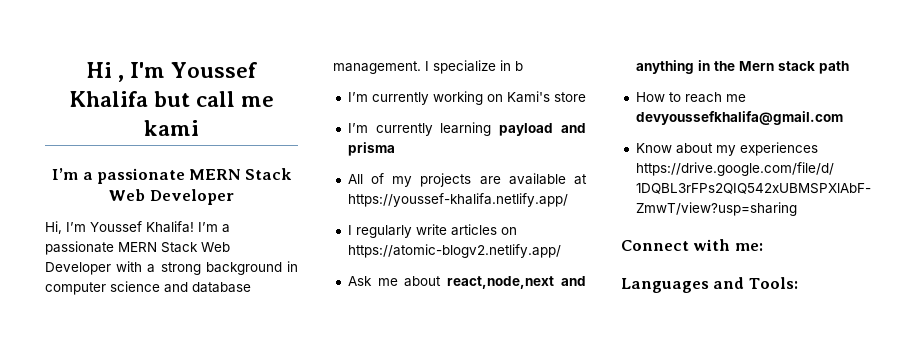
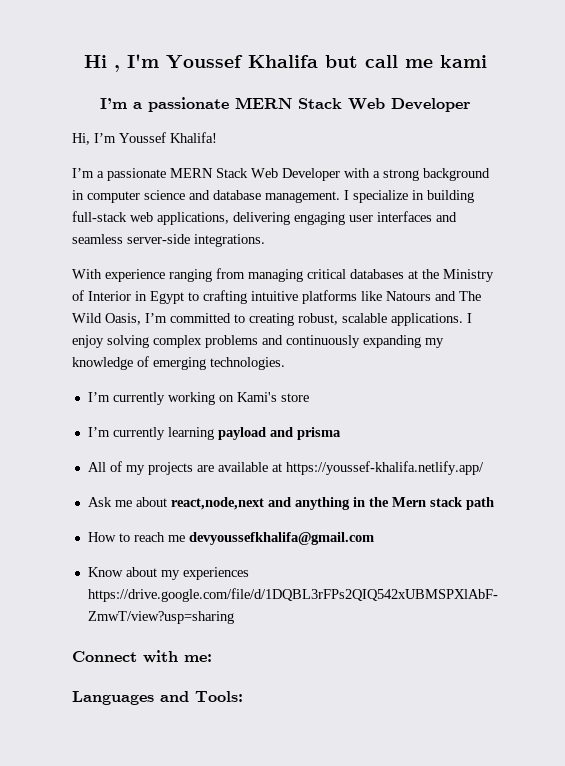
- Hi, I’m Youssef Khalifa! I’m a passionate MERN Stack Web Developer with a strong background in computer science and database management.
+ Hi, I’m Youssef Khalifa!
+ I’m a passionate MERN Stack Web Developer with a strong background in computer science and database management.
- I specialize in b
+ I specialize in building full-stack web applications, delivering engaging user interfaces and seamless server-side integrations.
+ With experience ranging from managing critical databases at the Ministry of Interior in Egypt to crafting intuitive platforms like Natours and The Wild Oasis, I’m committed to creating robust, scalable applications. I enjoy solving complex problems and continuously expanding my knowledge of emerging technologies.
- I regularly write articles on https://atomic-blogv2.netlify.app/

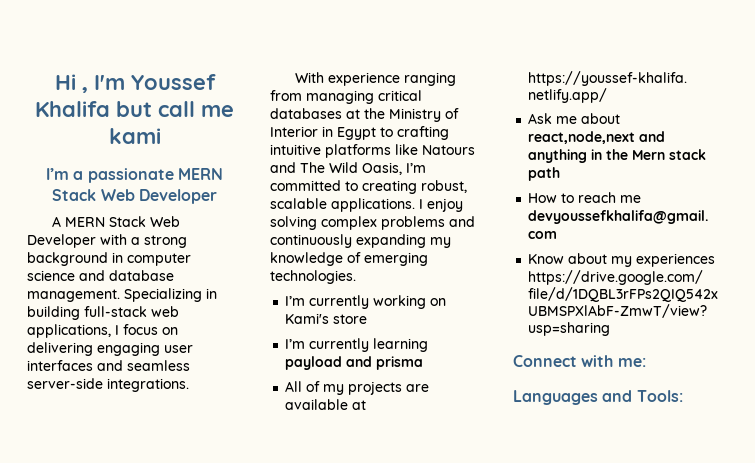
- Hi, I’m Youssef Khalifa!
- I’m a passionate MERN Stack Web Developer with a strong background in computer science and database management.
+ A MERN Stack Web Developer with a strong background in computer science and database management.
- I specialize in building full-stack web applications, delivering engaging user interfaces and seamless server-side integrations.
+ Specializing in building full-stack web applications, I focus on delivering engaging user interfaces and seamless server-side integrations.

